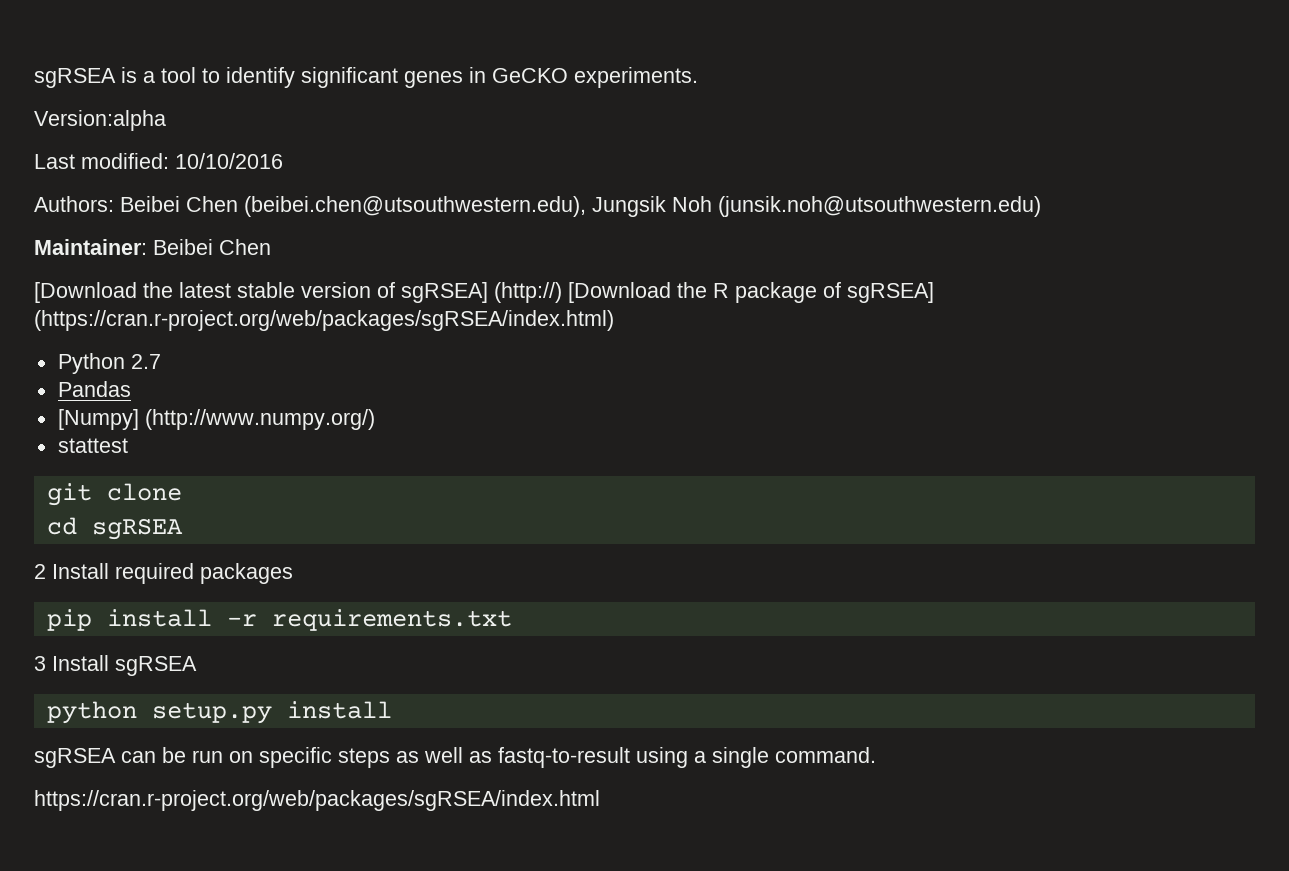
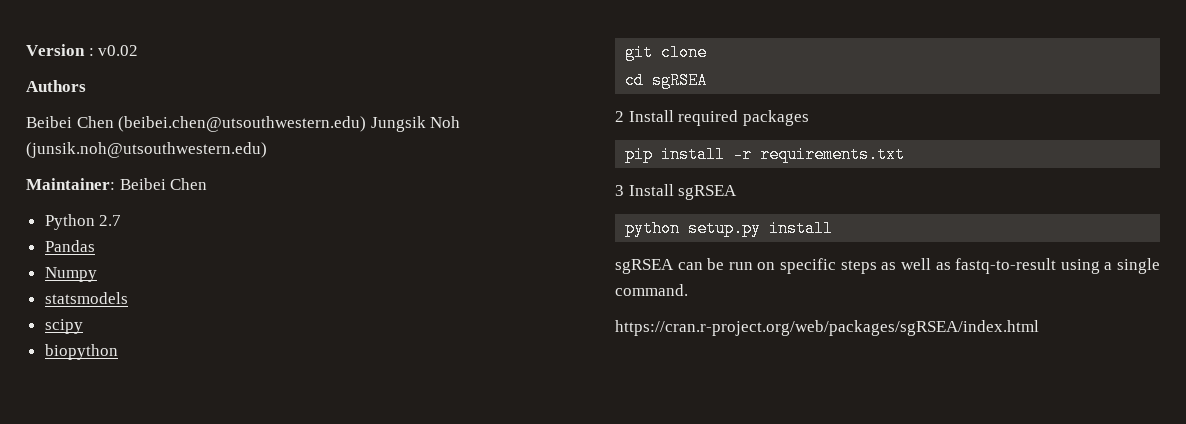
- sgRSEA is a tool to identify significant genes in GeCKO experiments.
- Version:alpha
- Last modified: 10/10/2016
- Authors: Beibei Chen (beibei.chen@utsouthwestern.edu), Jungsik Noh (junsik.noh@utsouthwestern.edu)
+ Version : v0.02
+ Authors
+ Beibei Chen (beibei.chen@utsouthwestern.edu) Jungsik Noh (junsik.noh@utsouthwestern.edu)
- [Download the latest stable version of sgRSEA] (http://) [Download the R package of sgRSEA] (https://cran.r-project.org/web/packages/sgRSEA/index.html)
- [Numpy] (http://www.numpy.org/)
- stattest
+ Numpy
+ statsmodels
+ scipy
+ biopython

